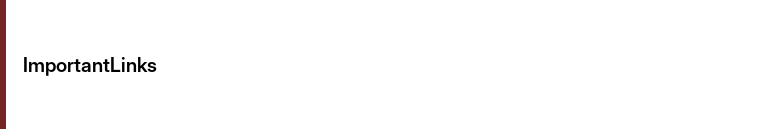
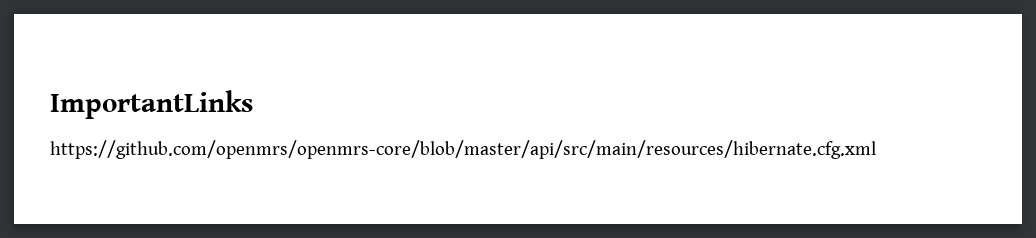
+ https://github.com/openmrs/openmrs-core/blob/master/api/src/main/resources/hibernate.cfg.xml

